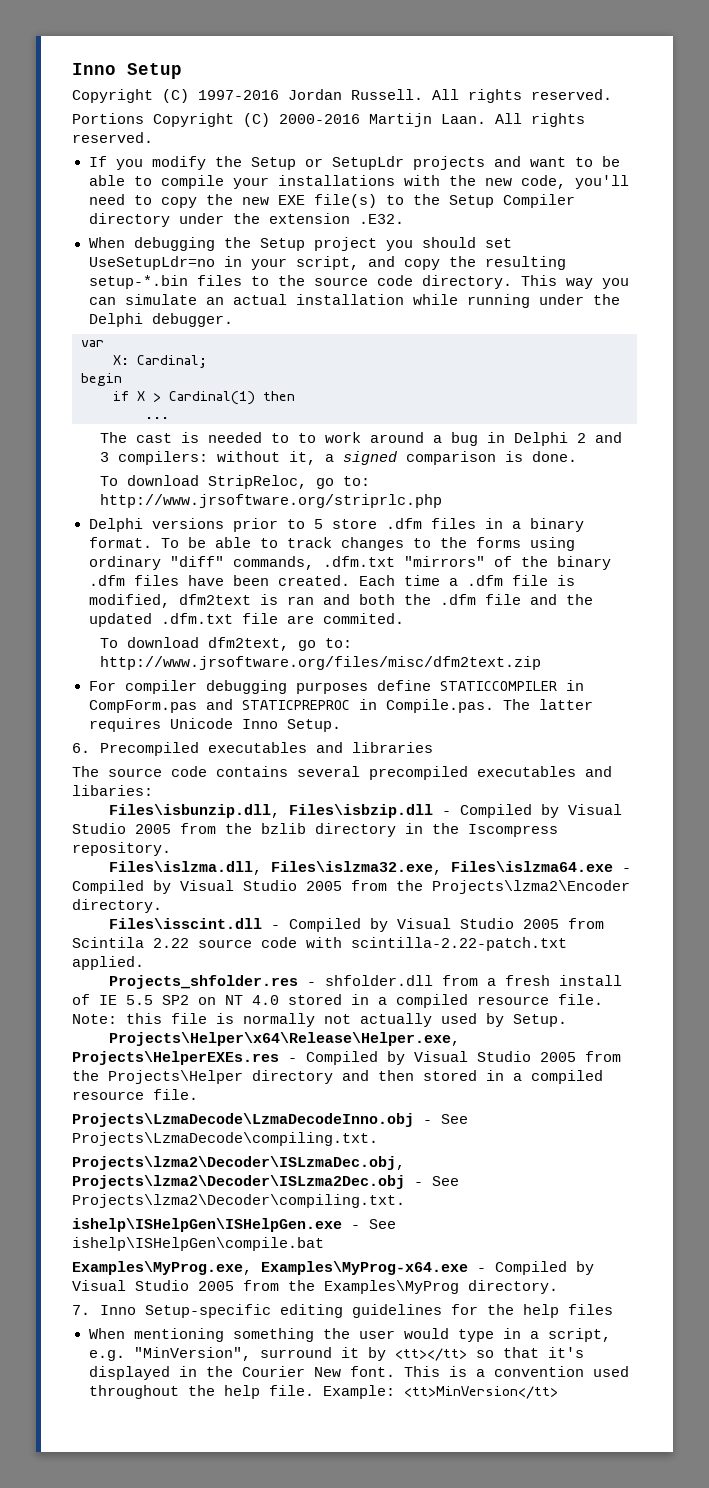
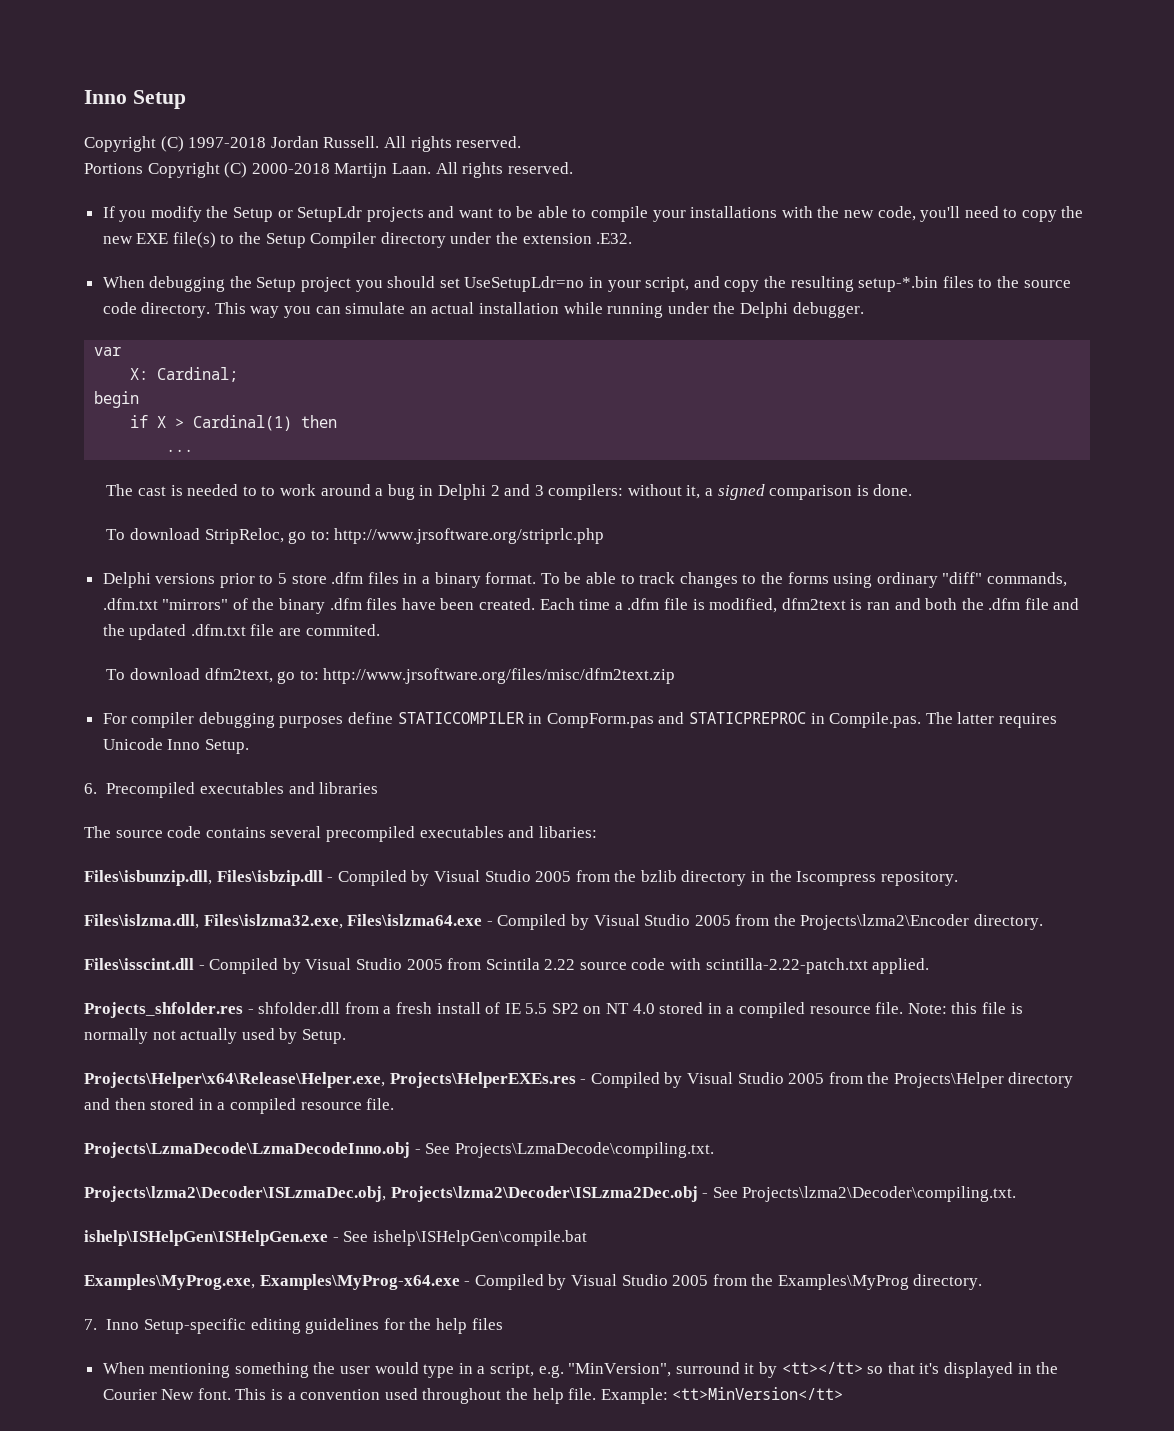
- Copyright (C) 1997-2016 Jordan Russell.
+ Copyright (C) 1997-2018 Jordan Russell.
- Portions Copyright (C) 2000-2016 Martijn Laan.
+ Portions Copyright (C) 2000-2018 Martijn Laan.

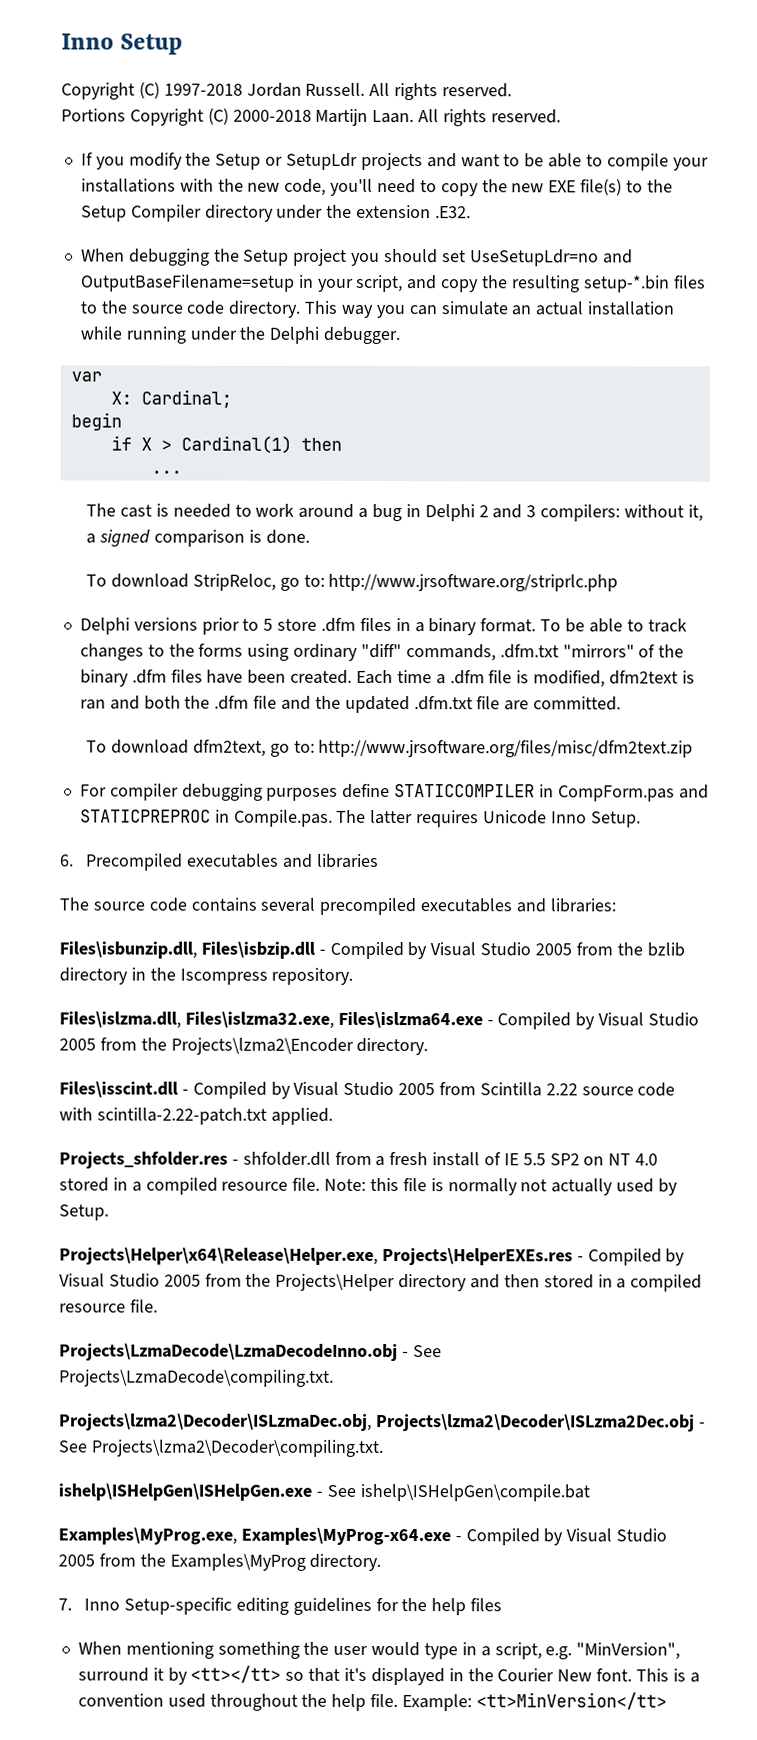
- When debugging the Setup project you should set UseSetupLdr=no in your script, and copy the resulting setup-*.bin files to the source code directory.
+ When debugging the Setup project you should set UseSetupLdr=no and OutputBaseFilename=setup in your script, and copy the resulting setup-*.bin files to the source code directory.
- The cast is needed to to work around a bug in Delphi 2 and 3 compilers: without it, a signed comparison is done.
+ The cast is needed to work around a bug in Delphi 2 and 3 compilers: without it, a signed comparison is done.
- Each time a .dfm file is modified, dfm2text is ran and both the .dfm file and the updated .dfm.txt file are commited.
+ Each time a .dfm file is modified, dfm2text is ran and both the .dfm file and the updated .dfm.txt file are committed.
- The source code contains several precompiled executables and libaries:
+ The source code contains several precompiled executables and libraries:
- Files\isscint.dll - Compiled by Visual Studio 2005 from Scintila 2.22 source code with scintilla-2.22-patch.txt applied.
+ Files\isscint.dll - Compiled by Visual Studio 2005 from Scintilla 2.22 source code with scintilla-2.22-patch.txt applied.

